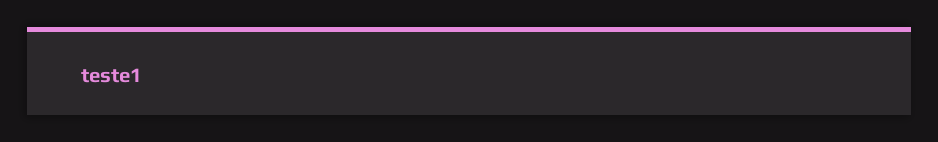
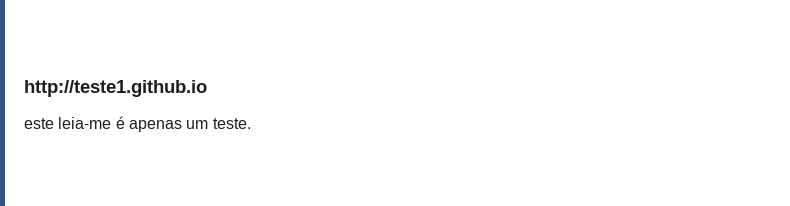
- teste1
+ http://teste1.github.io
+ este leia-me é apenas um teste.

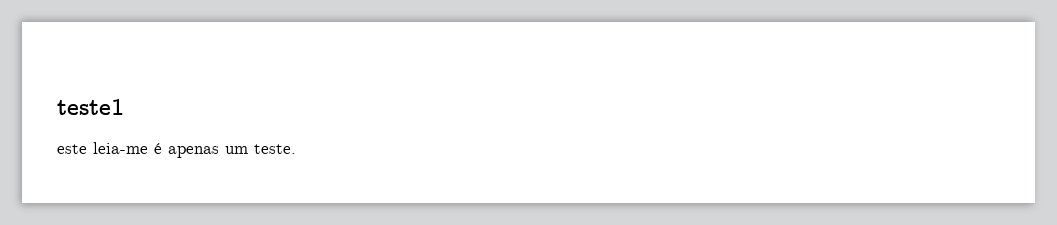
- http://teste1.github.io
+ teste1

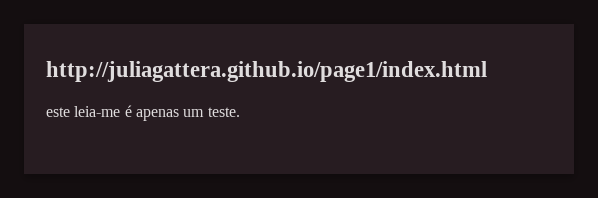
- teste1
+ http://juliagattera.github.io/page1/index.html

